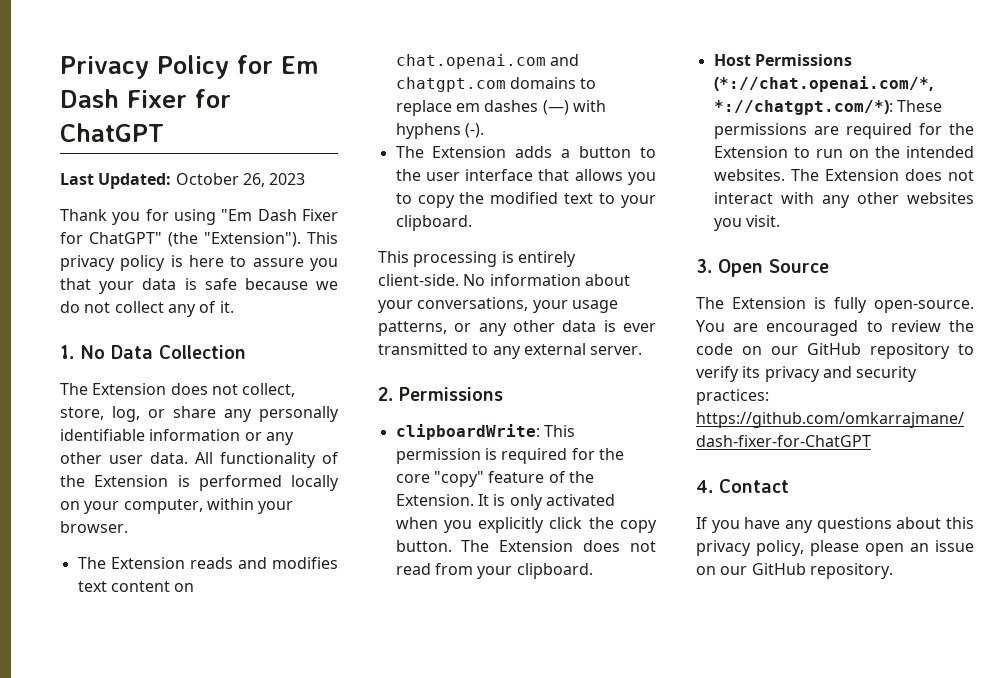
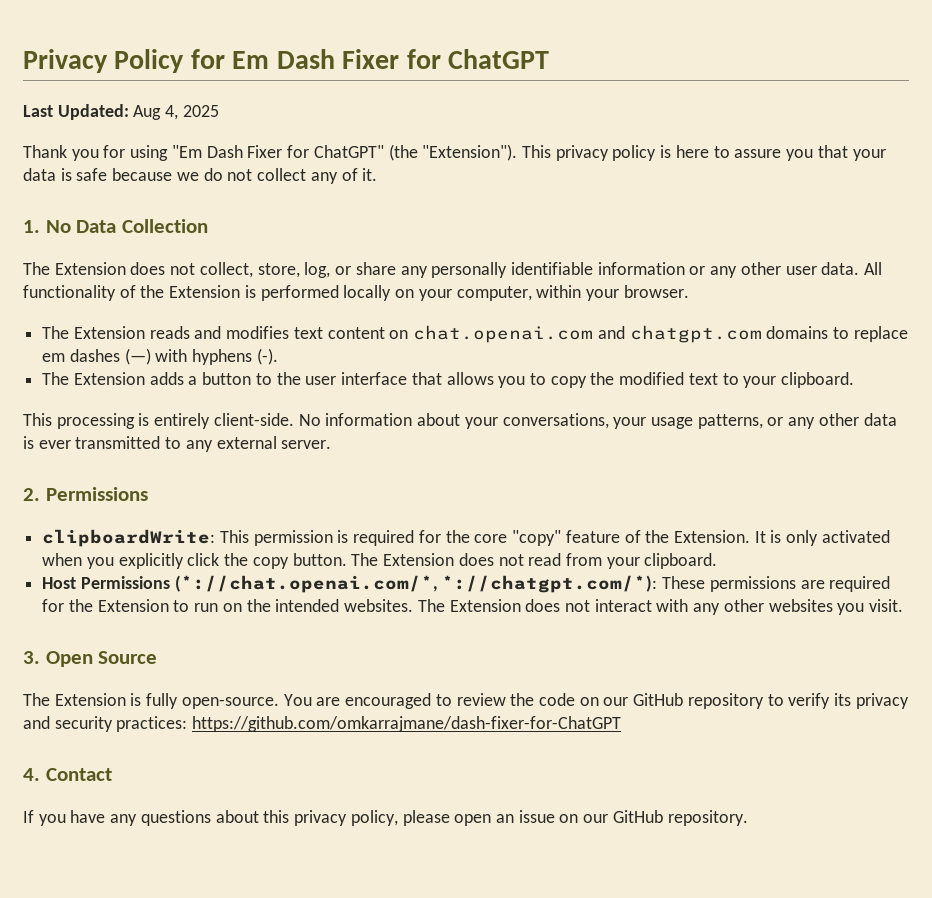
- Last Updated: October 26, 2023
+ Last Updated: Aug 4, 2025

